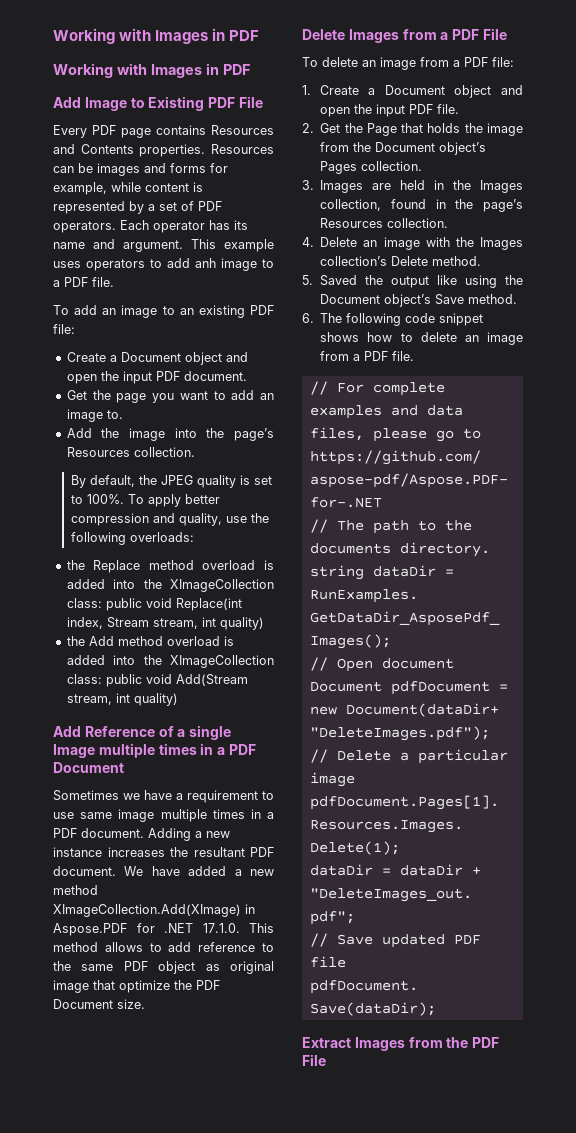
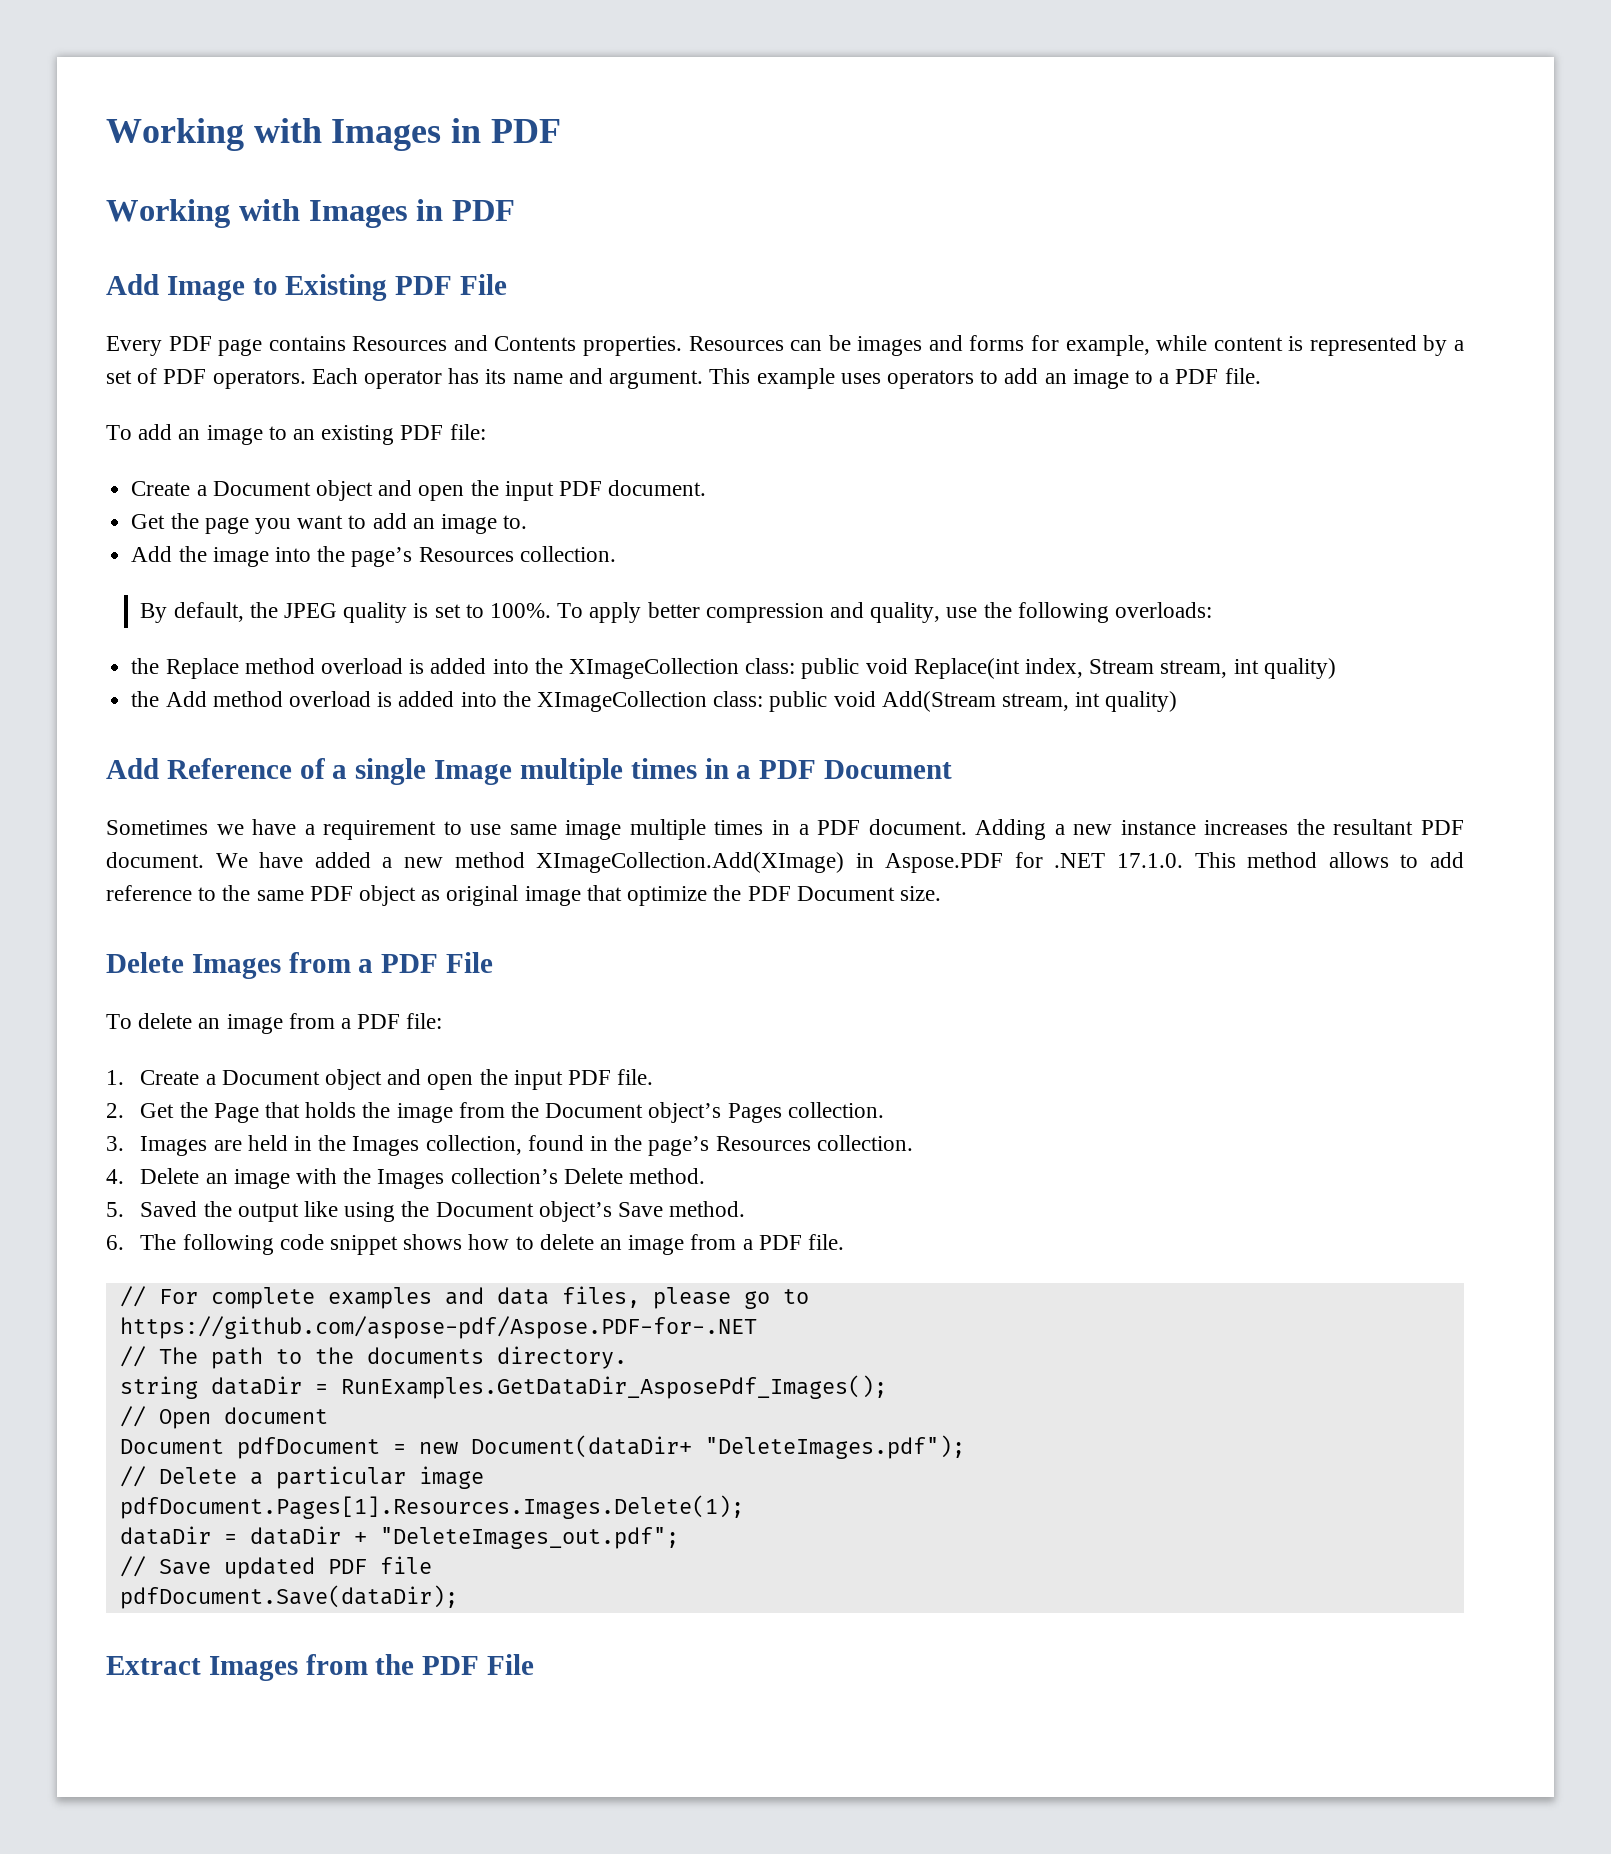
- This example uses operators to add anh image to a PDF file.
+ This example uses operators to add an image to a PDF file.

